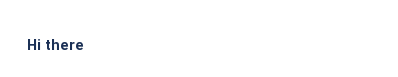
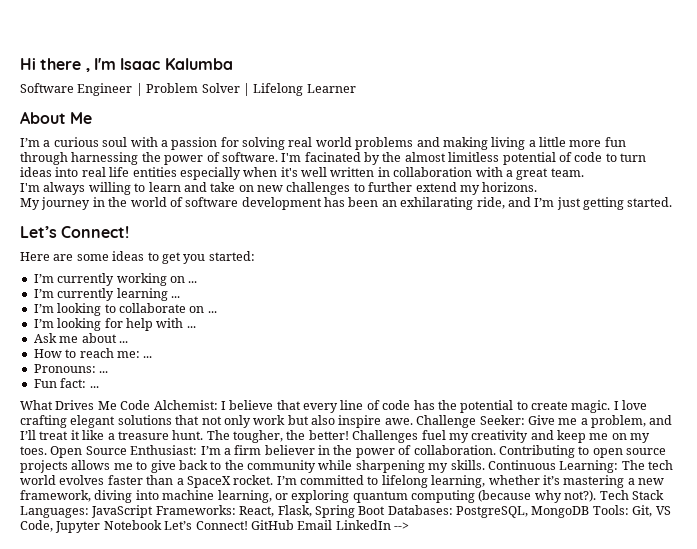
- Hi there
+ Hi there , I'm Isaac Kalumba
+ Software Engineer | Problem Solver | Lifelong Learner
+ About Me
+ I’m a curious soul with a passion for solving real world problems and making living a little more fun through harnessing the power of software. I'm facinated by the almost limitless potential of code to turn ideas into real life entities especially when it's well written in collaboration with a great team.
+ I'm always willing to learn and take on new challenges to further extend my horizons.
+ My journey in the world of software development has been an exhilarating ride, and I’m just getting started.
+ Let’s Connect!
+ Here are some ideas to get you started:
+ I’m currently working on ...
+ I’m currently learning ...
+ I’m looking to collaborate on ...
+ I’m looking for help with ...
+ Ask me about ...
+ How to reach me: ...
+ Pronouns: ...
+ Fun fact: ...
+ What Drives Me Code Alchemist: I believe that every line of code has the potential to create magic. I love crafting elegant solutions that not only work but also inspire awe. Challenge Seeker: Give me a problem, and I’ll treat it like a treasure hunt. The tougher, the better! Challenges fuel my creativity and keep me on my toes. Open Source Enthusiast: I’m a firm believer in the power of collaboration. Contributing to open source projects allows me to give back to the community while sharpening my skills. Continuous Learning: The tech world evolves faster than a SpaceX rocket. I’m committed to lifelong learning, whether it’s mastering a new framework, diving into machine learning, or exploring quantum computing (because why not?). Tech Stack Languages: JavaScript Frameworks: React, Flask, Spring Boot Databases: PostgreSQL, MongoDB Tools: Git, VS Code, Jupyter Notebook Let’s Connect! GitHub Email LinkedIn -->

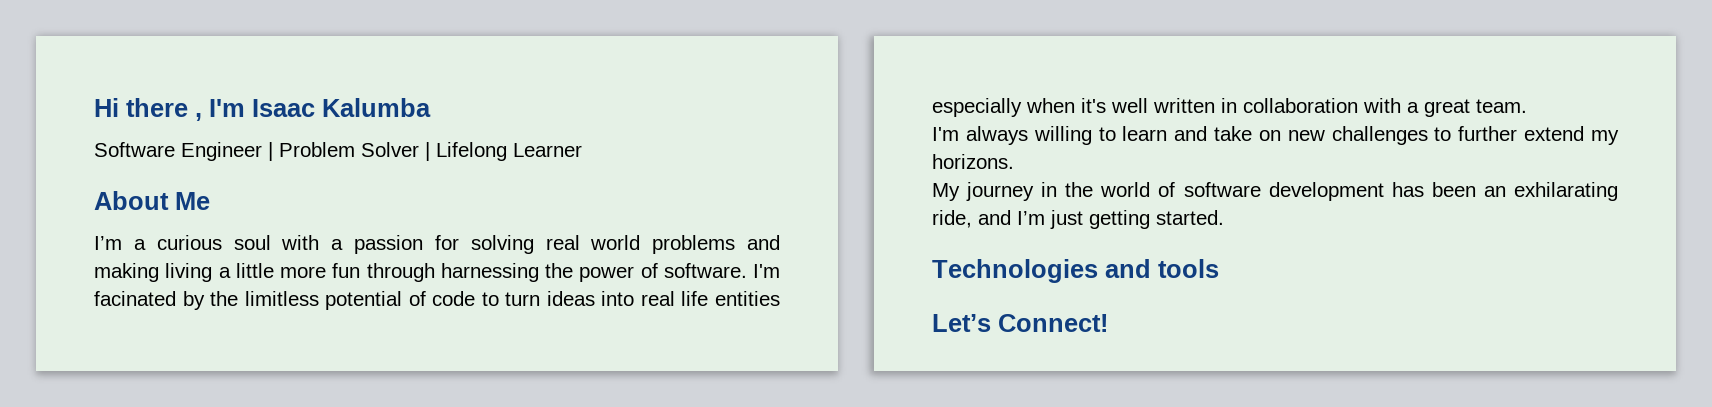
- I'm facinated by the almost limitless potential of code to turn ideas into real life entities especially when it's well written in collaboration with a great team.
+ I'm facinated by the limitless potential of code to turn ideas into real life entities especially when it's well written in collaboration with a great team.
  My journey in the world of software development has been an exhilarating ride, and I’m just getting started.
+ Technologies and tools
  Let’s Connect!
- Here are some ideas to get you started:
- I’m currently working on ...
- I’m currently learning ...
- I’m looking to collaborate on ...
- I’m looking for help with ...
- Ask me about ...
- How to reach me: ...
- Pronouns: ...
- Fun fact: ...
- What Drives Me Code Alchemist: I believe that every line of code has the potential to create magic. I love crafting elegant solutions that not only work but also inspire awe. Challenge Seeker: Give me a problem, and I’ll treat it like a treasure hunt. The tougher, the better! Challenges fuel my creativity and keep me on my toes. Open Source Enthusiast: I’m a firm believer in the power of collaboration. Contributing to open source projects allows me to give back to the community while sharpening my skills. Continuous Learning: The tech world evolves faster than a SpaceX rocket. I’m committed to lifelong learning, whether it’s mastering a new framework, diving into machine learning, or exploring quantum computing (because why not?). Tech Stack Languages: JavaScript Frameworks: React, Flask, Spring Boot Databases: PostgreSQL, MongoDB Tools: Git, VS Code, Jupyter Notebook Let’s Connect! GitHub Email LinkedIn -->

